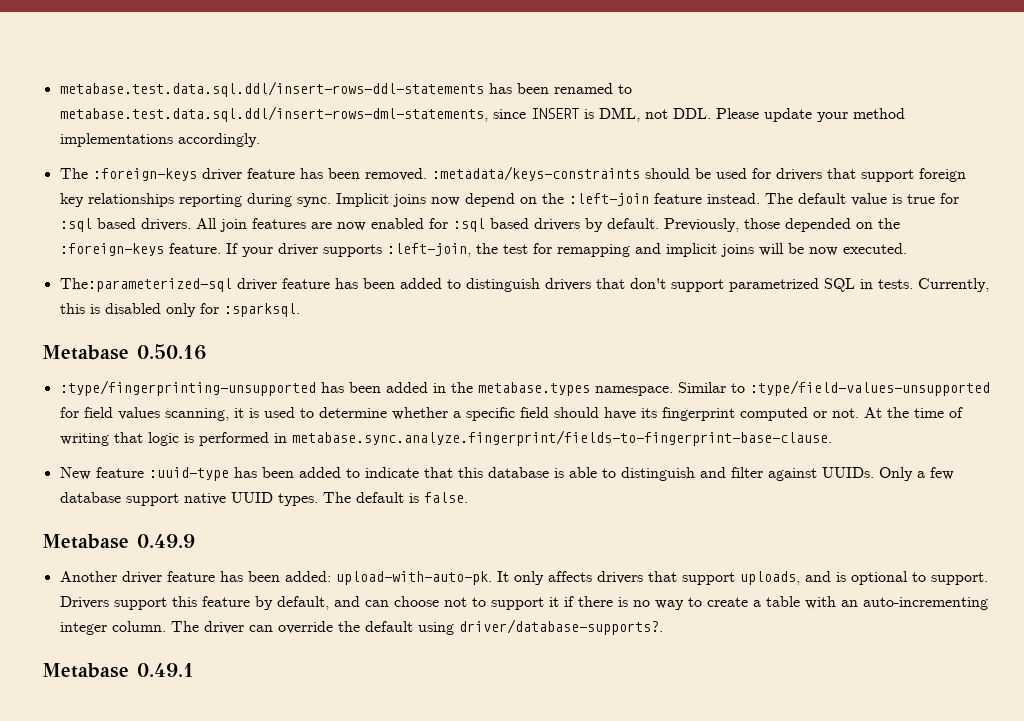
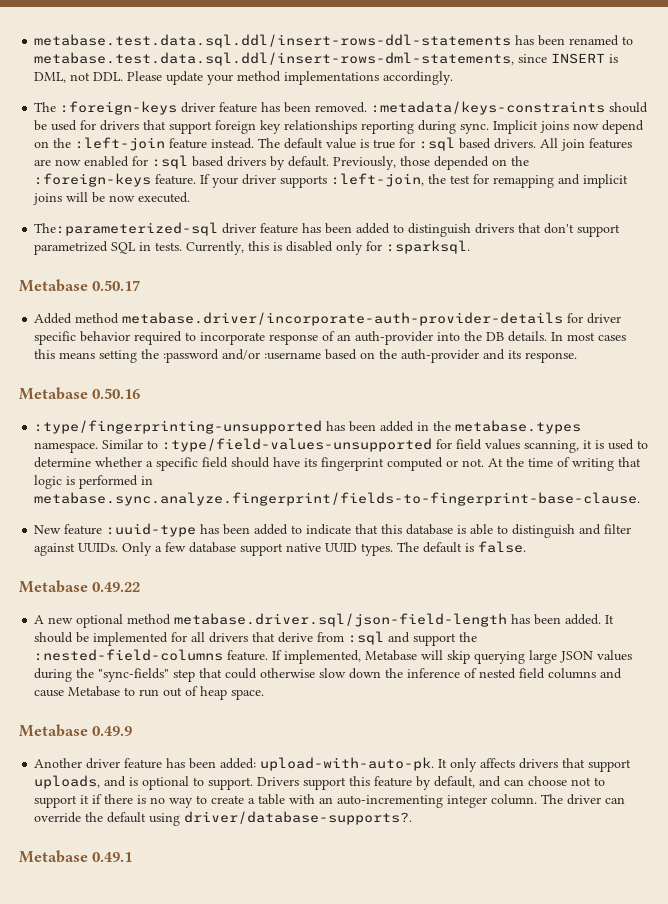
+ Metabase 0.50.17
+ Added method metabase.driver/incorporate-auth-provider-details for driver specific behavior required to incorporate response of an auth-provider into the DB details. In most cases this means setting the :password and/or :username based on the auth-provider and its response.
+ Metabase 0.49.22
+ A new optional method metabase.driver.sql/json-field-length has been added. It should be implemented for all drivers that derive from :sql and support the :nested-field-columns feature. If implemented, Metabase will skip querying large JSON values during the "sync-fields" step that could otherwise slow down the inference of nested field columns and cause Metabase to run out of heap space.

